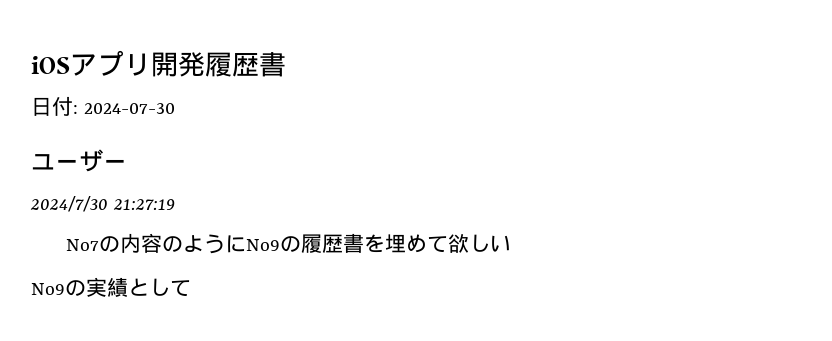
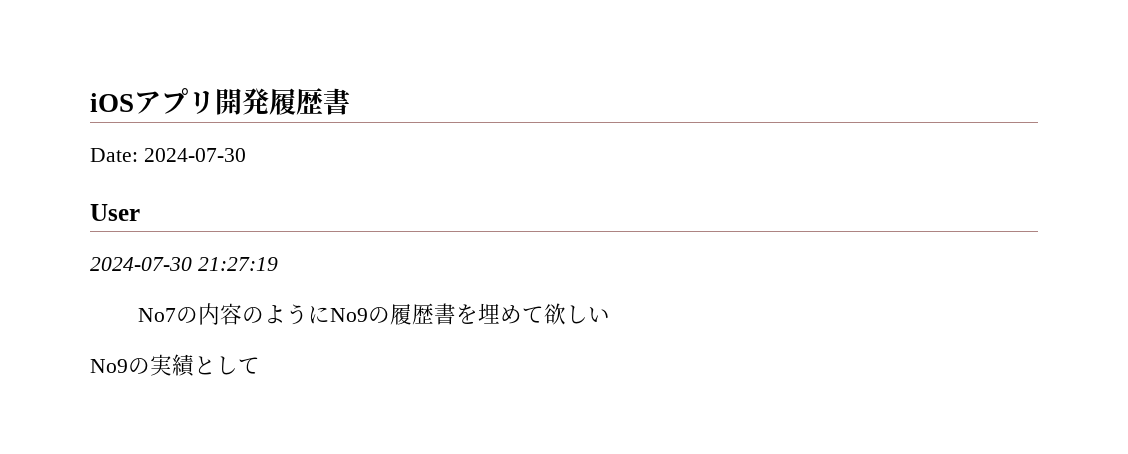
- 日付: 2024-07-30
+ Date: 2024-07-30
- ユーザー
- 2024/7/30 21:27:19
+ User
+ 2024-07-30 21:27:19

